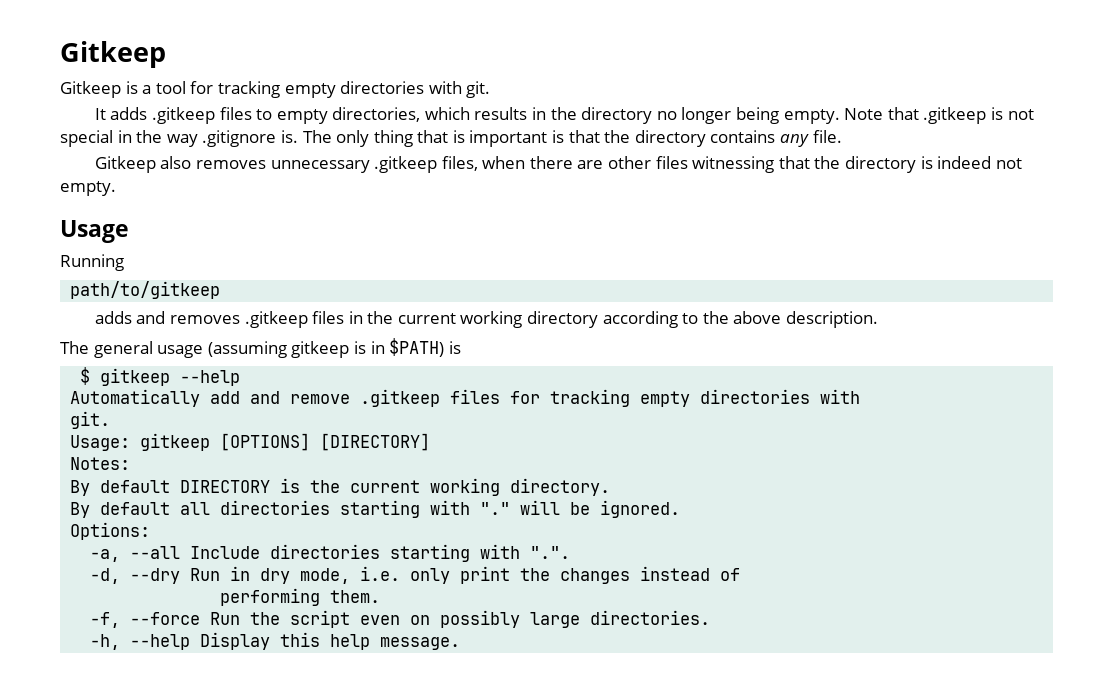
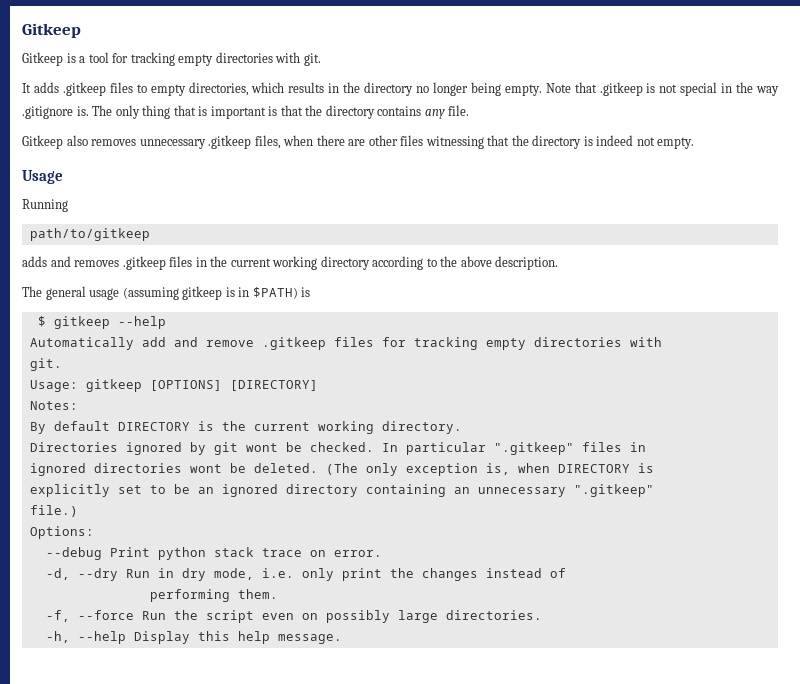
- By default all directories starting with "." will be ignored.
+ Directories ignored by git wont be checked. In particular ".gitkeep" files in
+ ignored directories wont be deleted. (The only exception is, when DIRECTORY is
+ explicitly set to be an ignored directory containing an unnecessary ".gitkeep"
+ file.)
  Options:
- -a, --all Include directories starting with ".".
+ --debug Print python stack trace on error.

